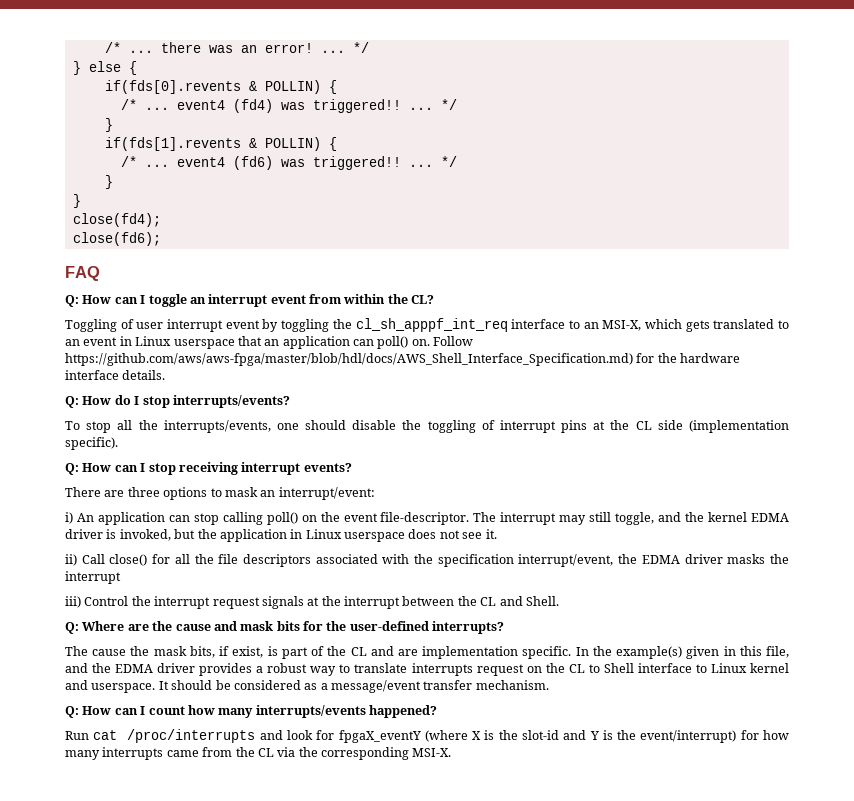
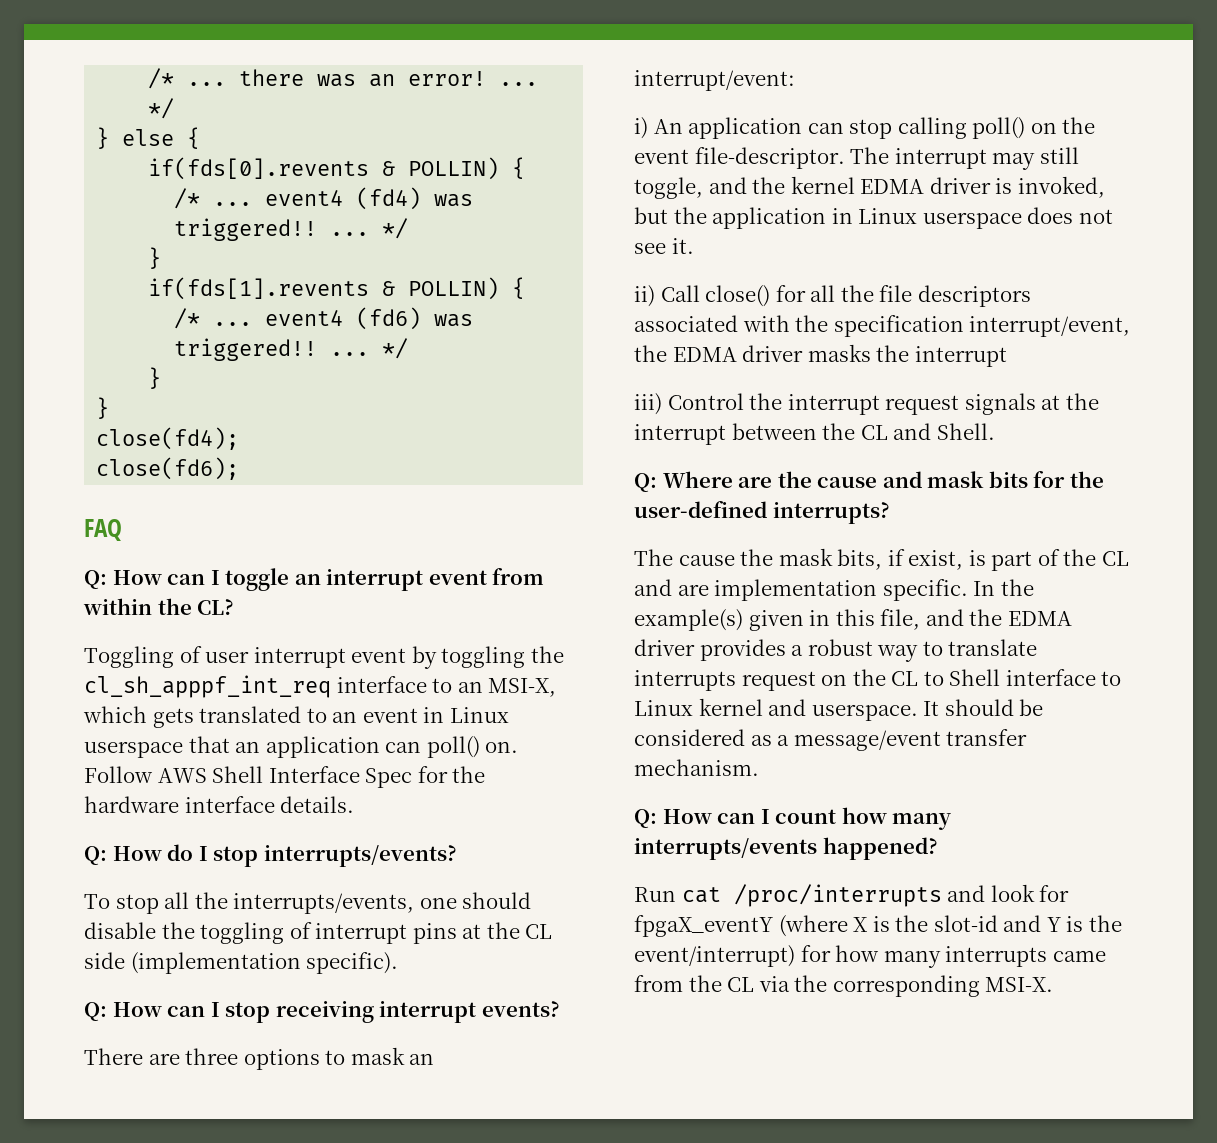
- Follow https://github.com/aws/aws-fpga/master/blob/hdl/docs/AWS_Shell_Interface_Specification.md) for the hardware interface details.
+ Follow AWS Shell Interface Spec for the hardware interface details.

